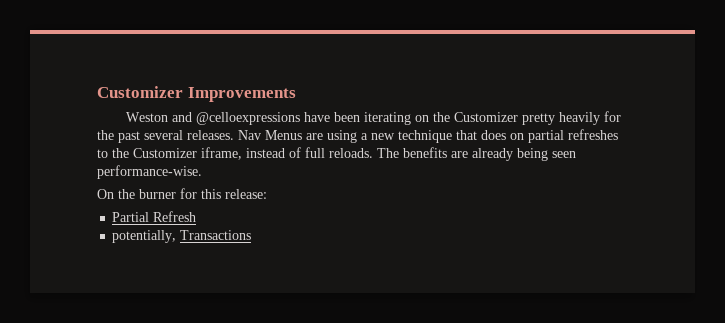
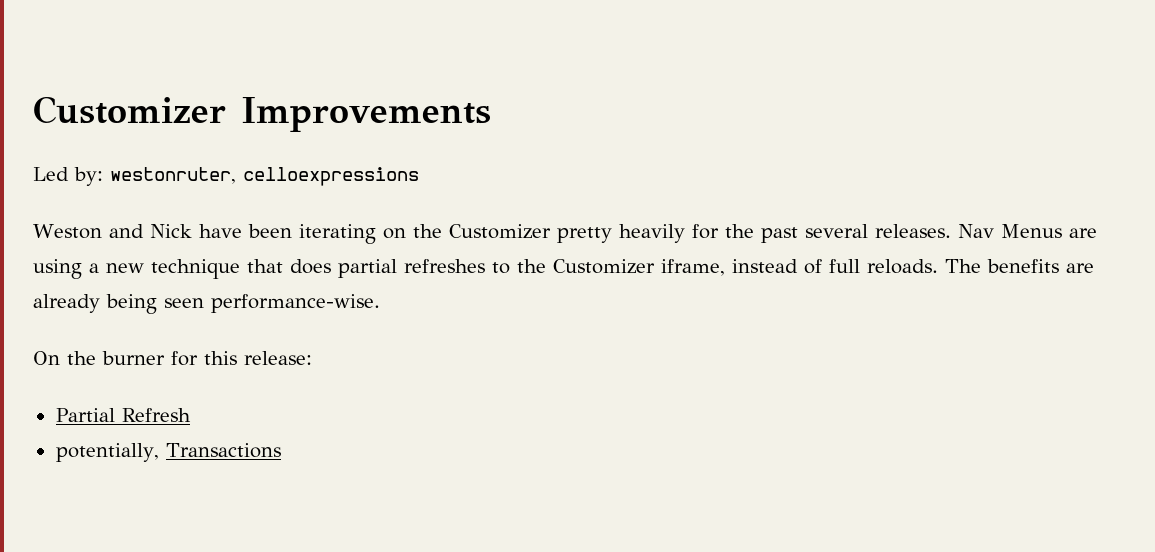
+ Led by: westonruter, celloexpressions
- Weston and @celloexpressions have been iterating on the Customizer pretty heavily for the past several releases.
+ Weston and Nick have been iterating on the Customizer pretty heavily for the past several releases.
- Nav Menus are using a new technique that does on partial refreshes to the Customizer iframe, instead of full reloads.
+ Nav Menus are using a new technique that does partial refreshes to the Customizer iframe, instead of full reloads.

